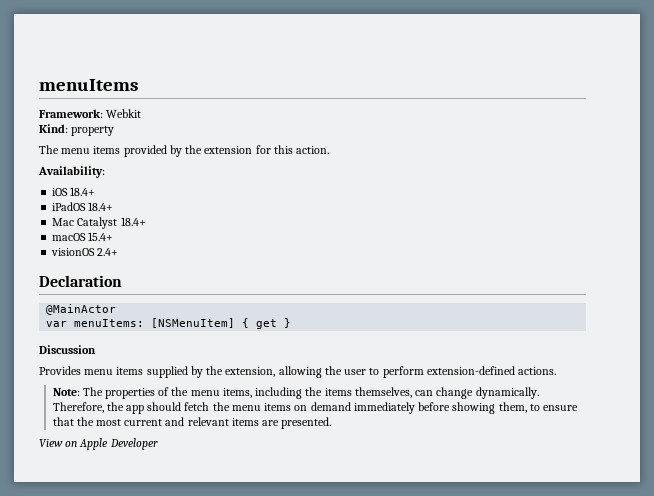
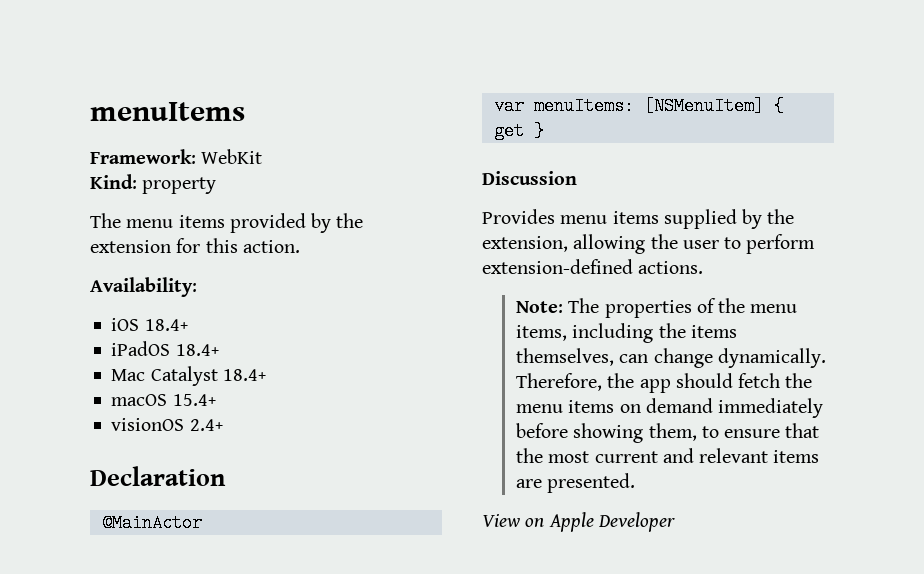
- Framework: Webkit
+ Framework: WebKit

